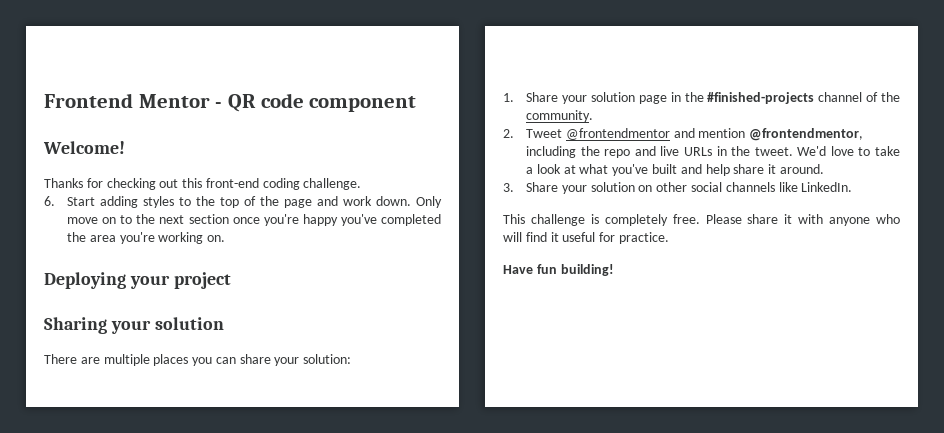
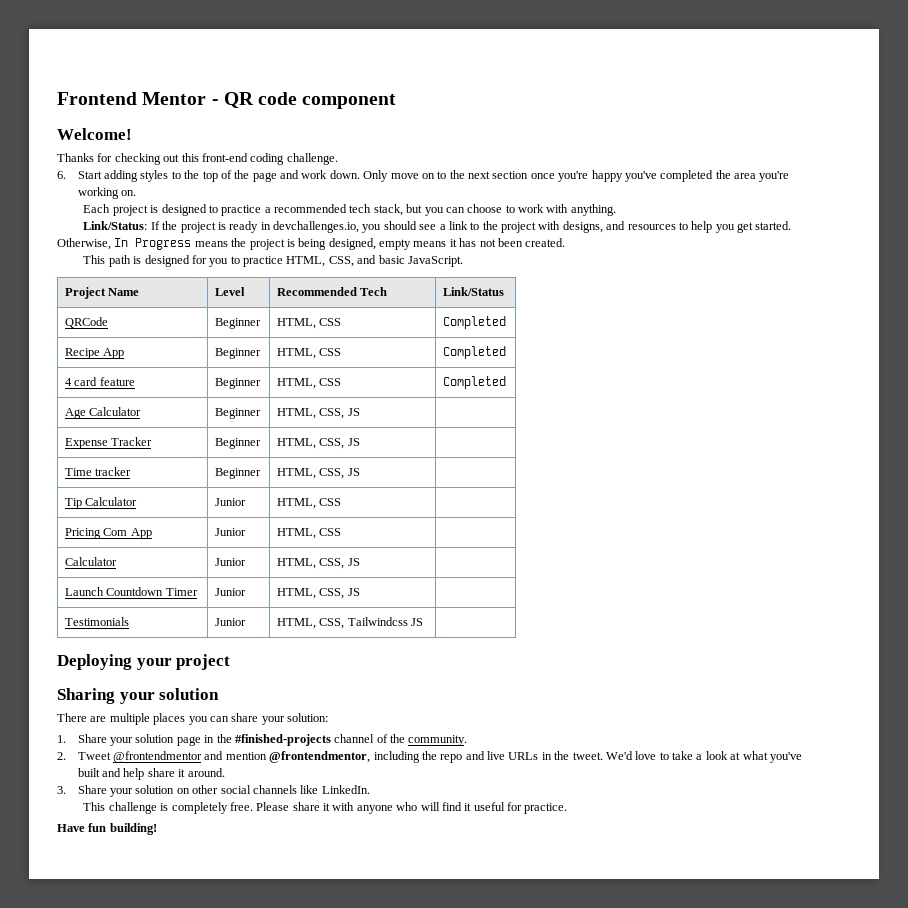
+ Each project is designed to practice a recommended tech stack, but you can choose to work with anything.
+ Link/Status: If the project is ready in devchallenges.io, you should see a link to the project with designs, and resources to help you get started. Otherwise, In Progress means the project is being designed, empty means it has not been created.
+ This path is designed for you to practice HTML, CSS, and basic JavaScript.
+ Project Name | Level | Recommended Tech | Link/Status
+ QRCode | Beginner | HTML, CSS | Completed
+ Recipe App | Beginner | HTML, CSS | Completed
+ 4 card feature | Beginner | HTML, CSS | Completed
+ Age Calculator | Beginner | HTML, CSS, JS |
+ Expense Tracker | Beginner | HTML, CSS, JS |
+ Time tracker | Beginner | HTML, CSS, JS |
+ Tip Calculator | Junior | HTML, CSS |
+ Pricing Com App | Junior | HTML, CSS |
+ Calculator | Junior | HTML, CSS, JS |
+ Launch Countdown Timer | Junior | HTML, CSS, JS |
+ Testimonials | Junior | HTML, CSS, Tailwindcss JS |

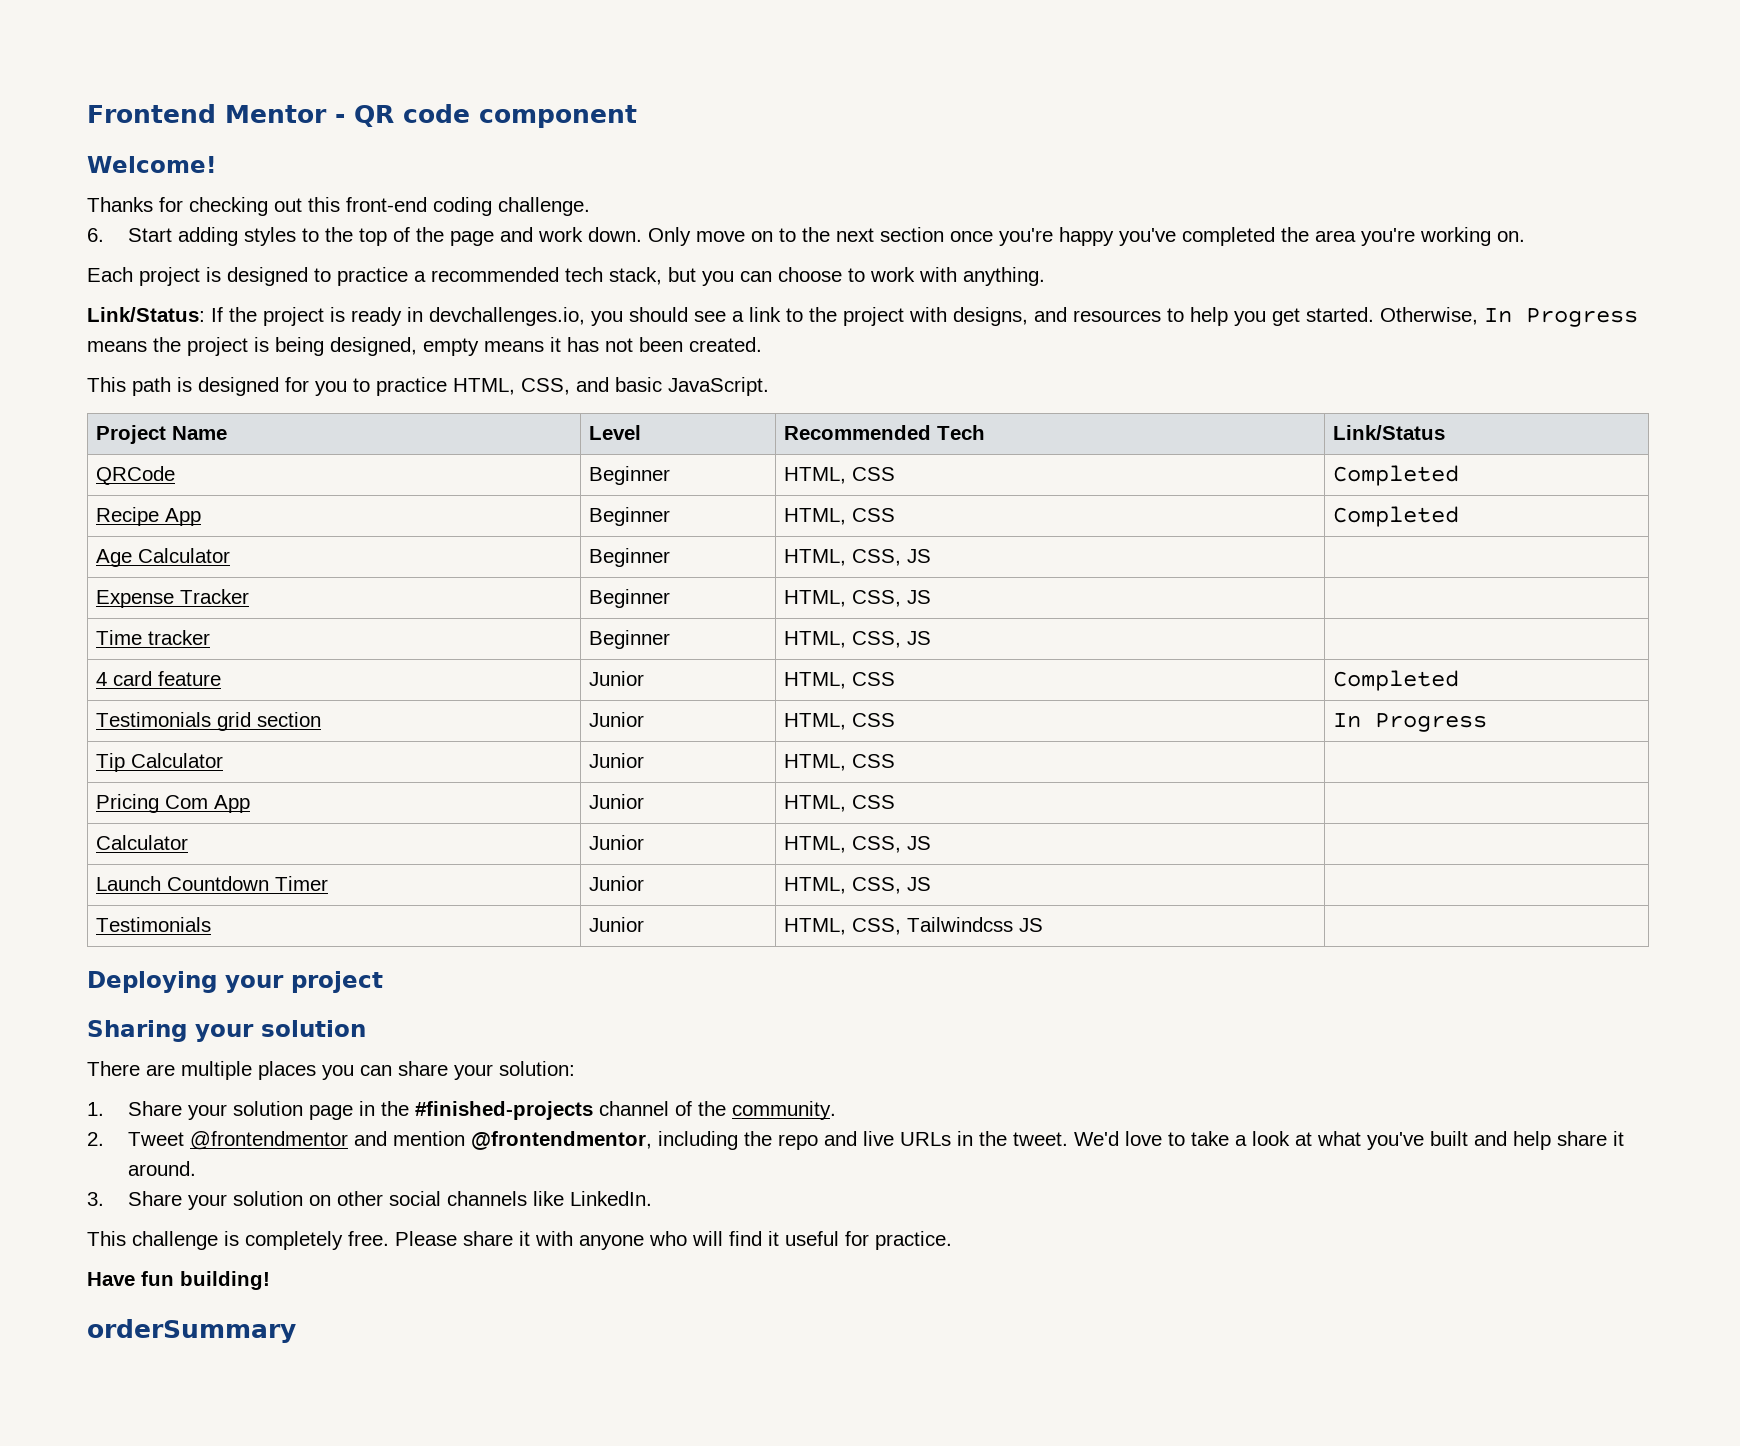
- 4 card feature | Beginner | HTML, CSS | Completed
+ 4 card feature | Junior | HTML, CSS | Completed
+ Testimonials grid section | Junior | HTML, CSS | In Progress
+ orderSummary

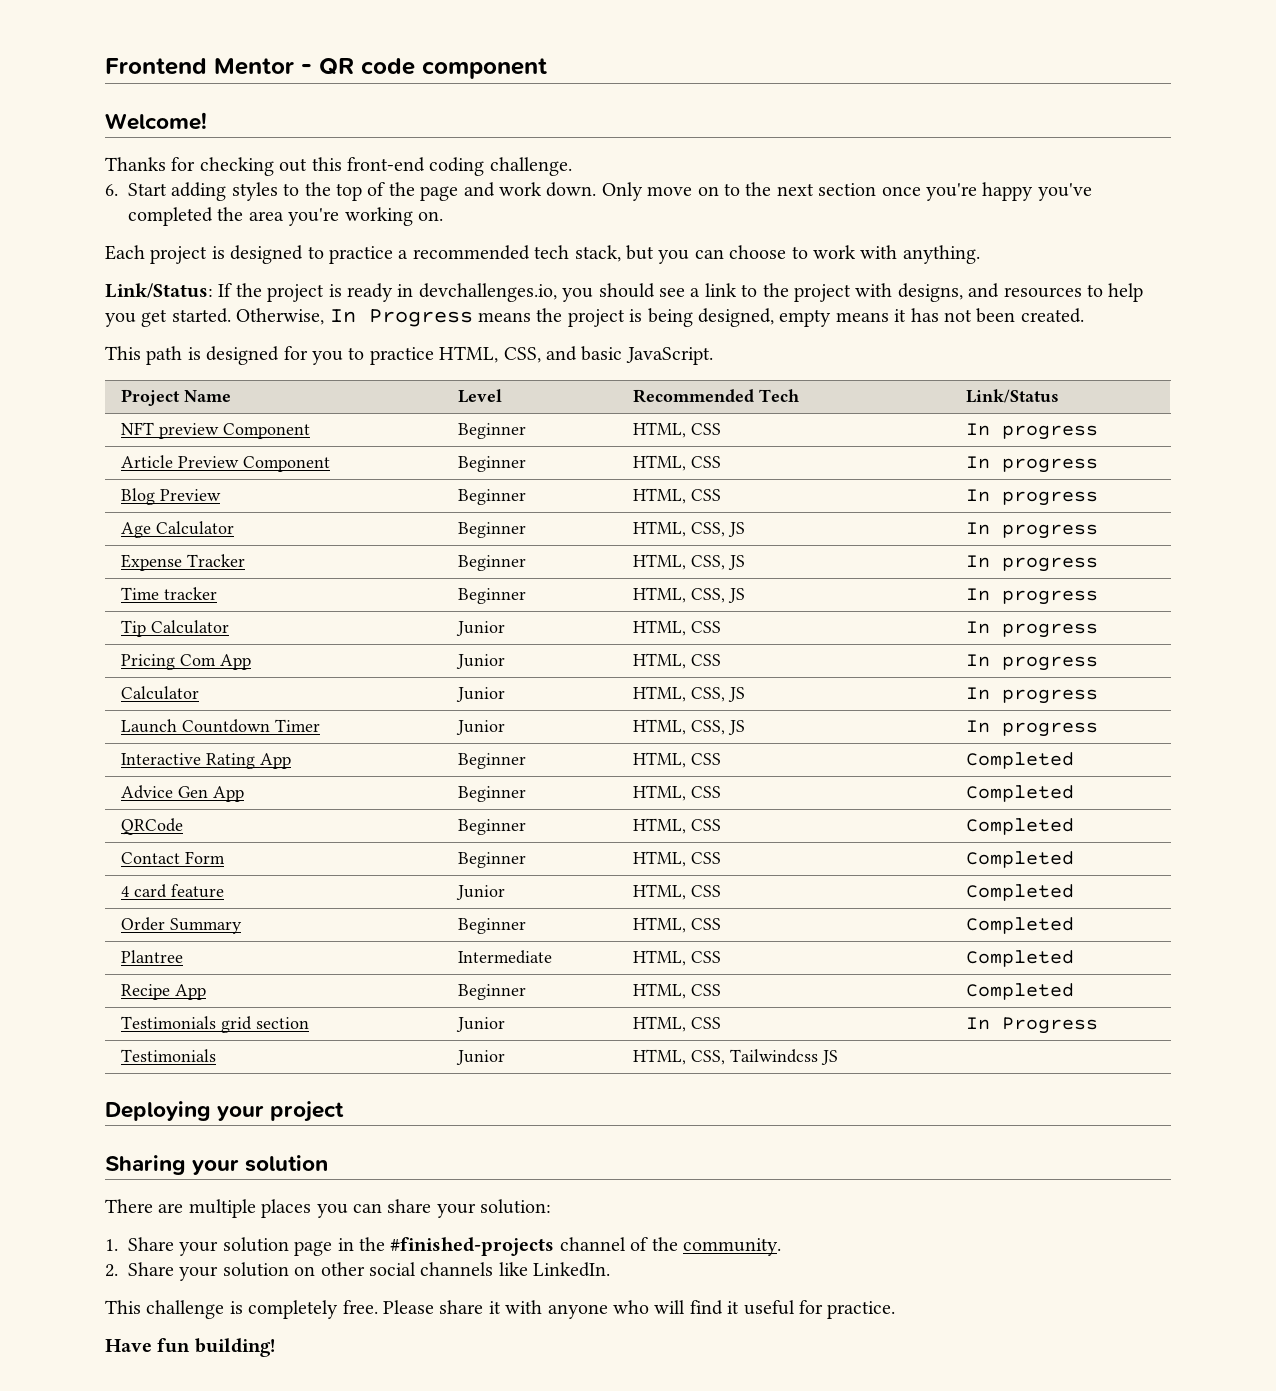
+ NFT preview Component | Beginner | HTML, CSS | In progress
+ Article Preview Component | Beginner | HTML, CSS | In progress
+ Blog Preview | Beginner | HTML, CSS | In progress
+ Age Calculator | Beginner | HTML, CSS, JS | In progress
+ Expense Tracker | Beginner | HTML, CSS, JS | In progress
+ Time tracker | Beginner | HTML, CSS, JS | In progress
+ Tip Calculator | Junior | HTML, CSS | In progress
+ Pricing Com App | Junior | HTML, CSS | In progress
+ Calculator | Junior | HTML, CSS, JS | In progress
+ Launch Countdown Timer | Junior | HTML, CSS, JS | In progress
+ Interactive Rating App | Beginner | HTML, CSS | Completed
+ Advice Gen App | Beginner | HTML, CSS | Completed
+ Contact Form | Beginner | HTML, CSS | Completed
+ 4 card feature | Junior | HTML, CSS | Completed
+ Order Summary | Beginner | HTML, CSS | Completed
+ Plantree | Intermediate | HTML, CSS | Completed
- Age Calculator | Beginner | HTML, CSS, JS |
- Expense Tracker | Beginner | HTML, CSS, JS |
- Time tracker | Beginner | HTML, CSS, JS |
- 4 card feature | Junior | HTML, CSS | Completed
- Tip Calculator | Junior | HTML, CSS |
- Pricing Com App | Junior | HTML, CSS |
- Calculator | Junior | HTML, CSS, JS |
- Launch Countdown Timer | Junior | HTML, CSS, JS |
- 2. Tweet @frontendmentor and mention @frontendmentor, including the repo and live URLs in the tweet. We'd love to take a look at what you've built and help share it around.
- 3. Share your solution on other social channels like LinkedIn.
+ 2. Share your solution on other social channels like LinkedIn.
- orderSummary

